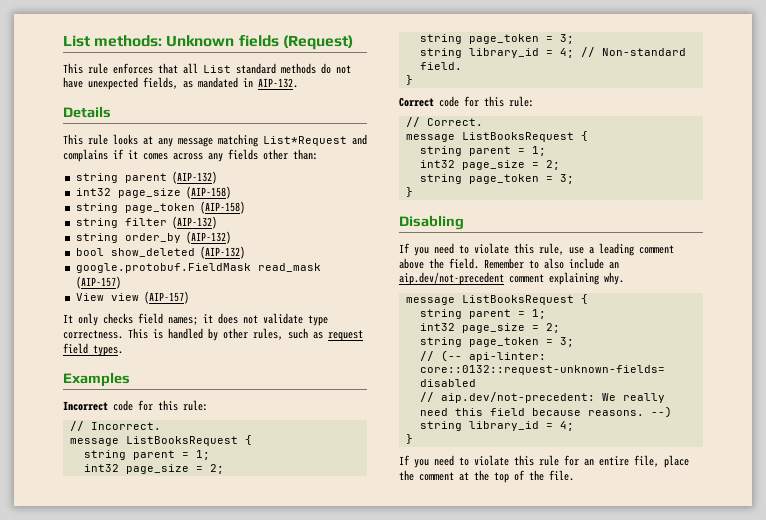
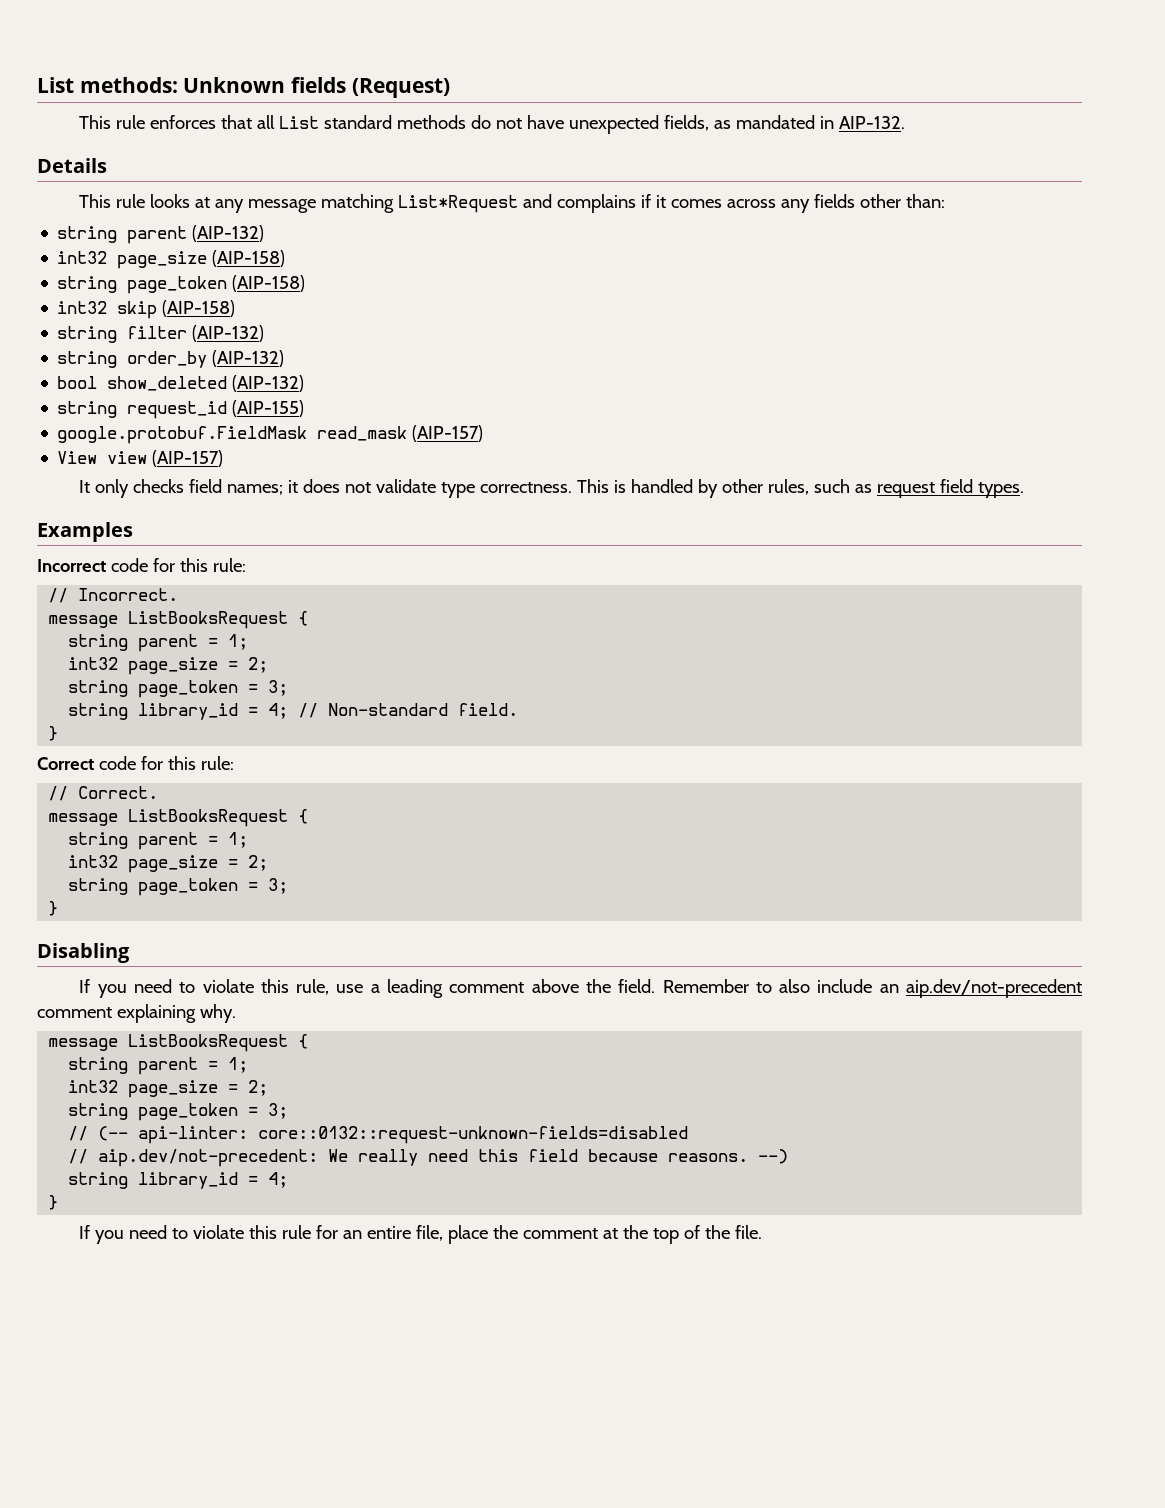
+ int32 skip (AIP-158)
+ string request_id (AIP-155)

